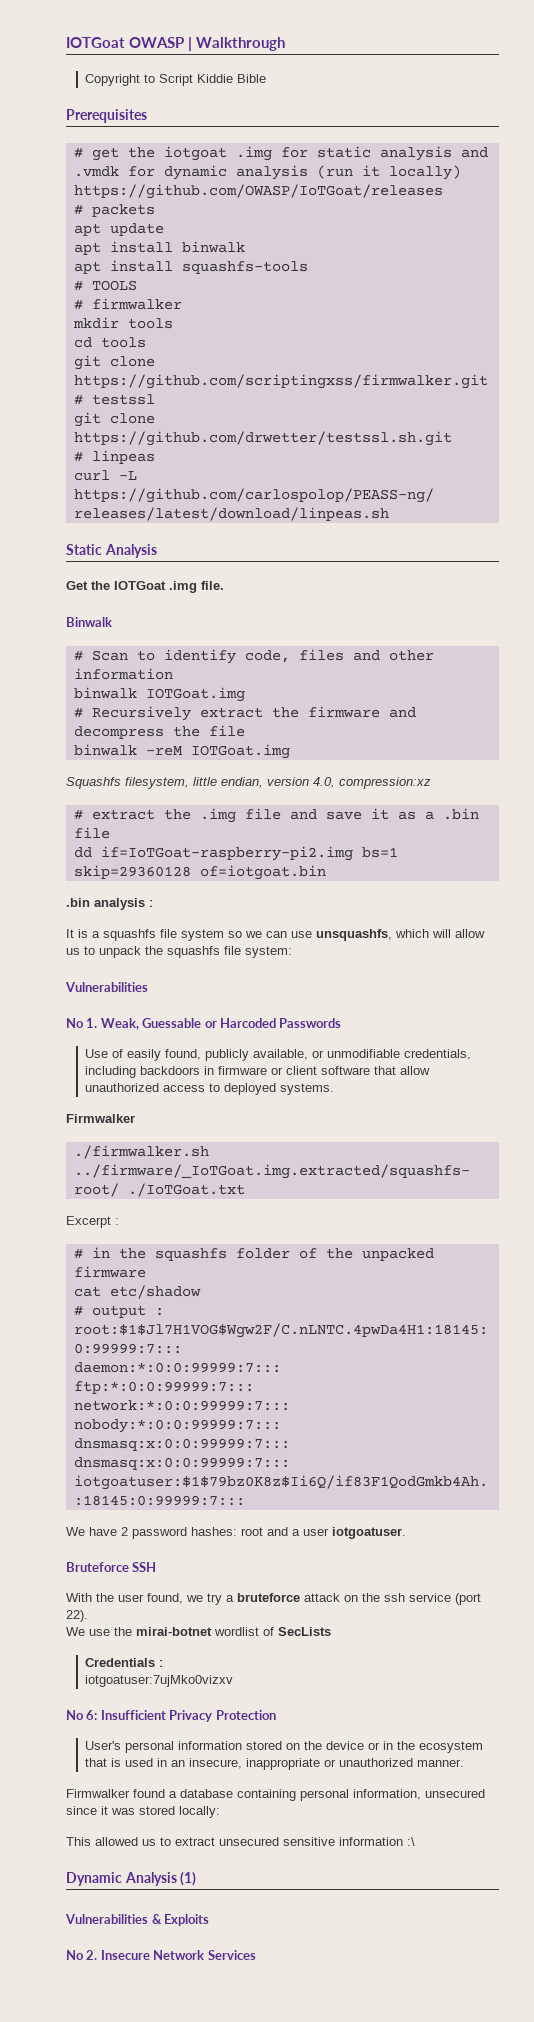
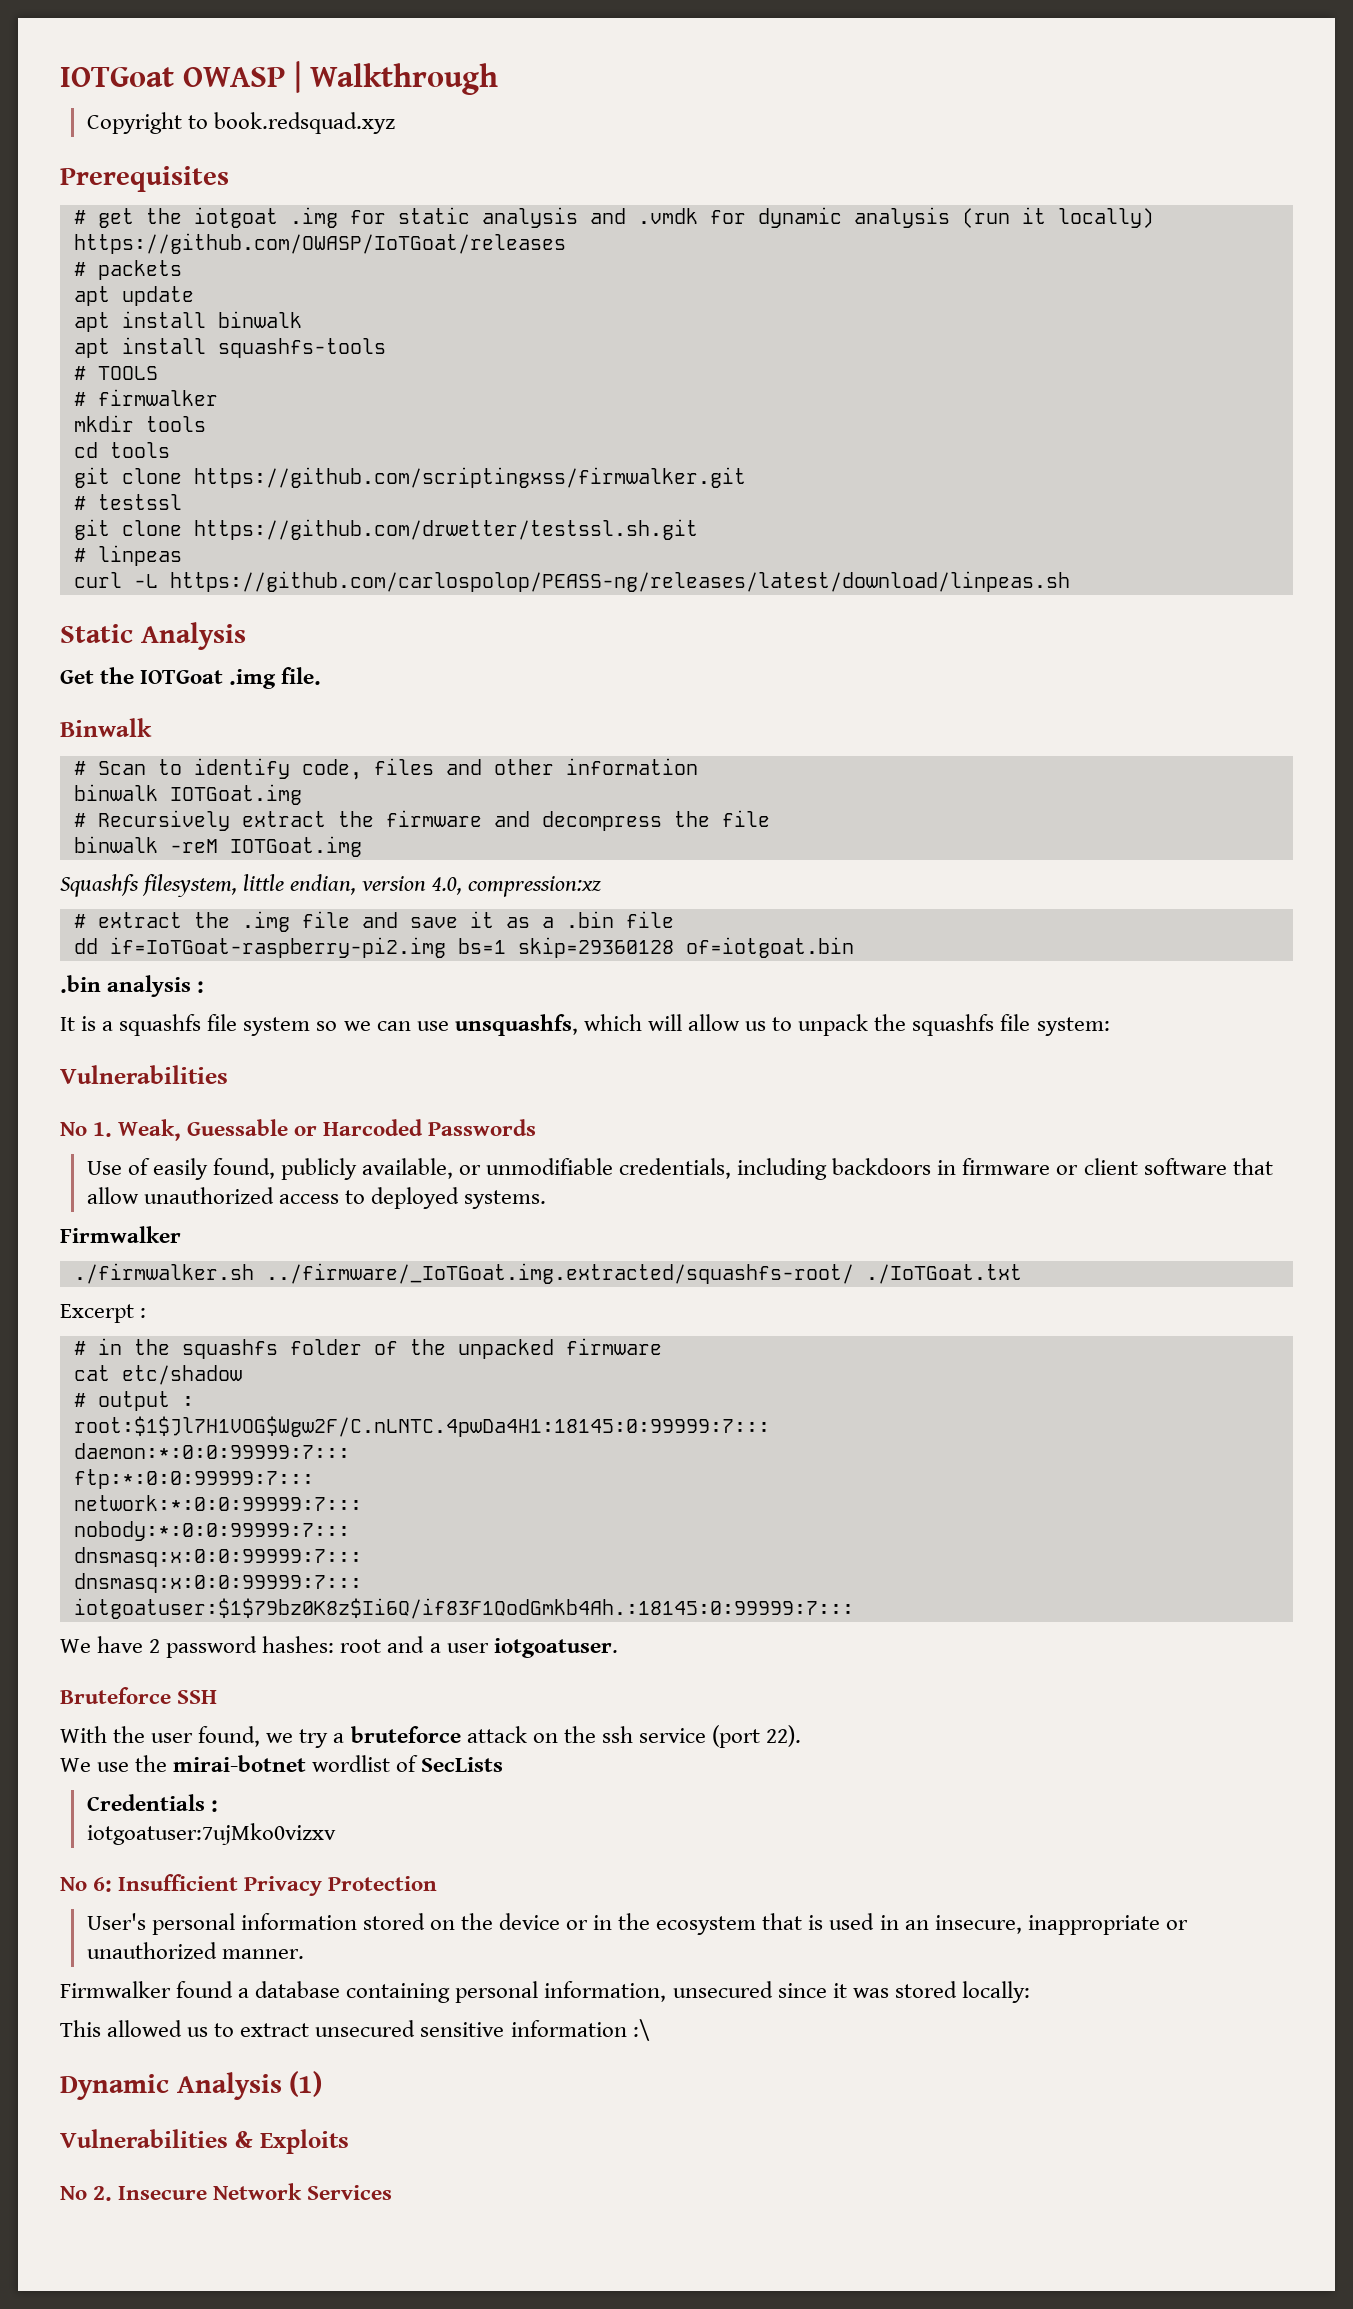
- Copyright to Script Kiddie Bible
+ Copyright to book.redsquad.xyz

